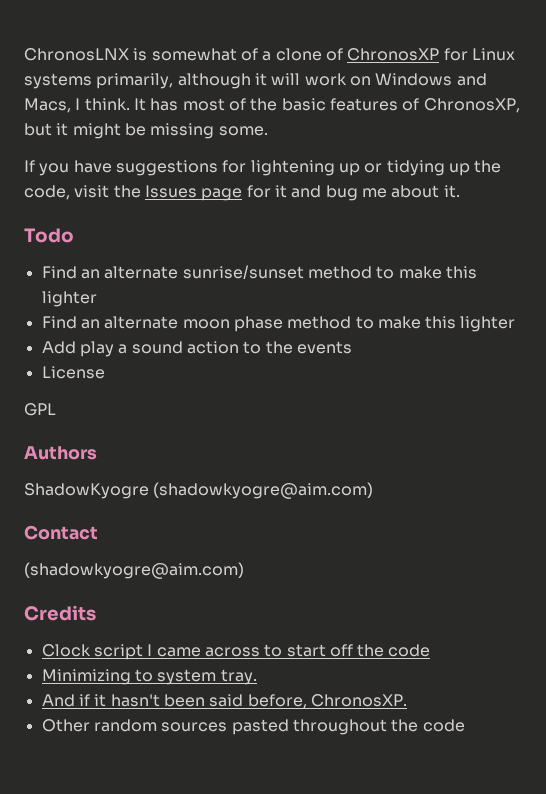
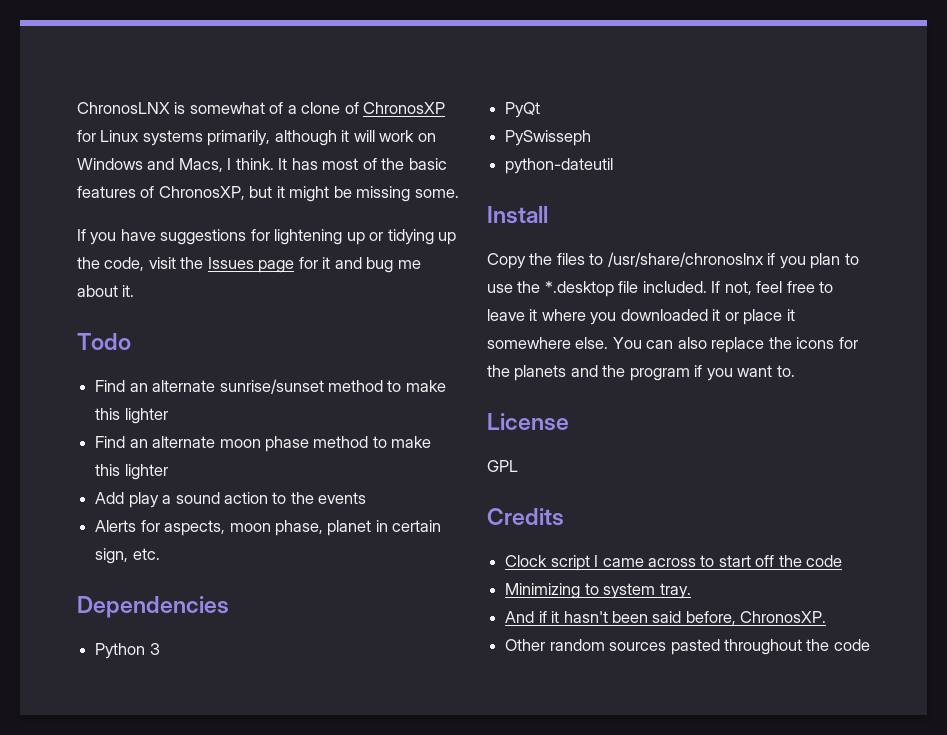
+ Alerts for aspects, moon phase, planet in certain sign, etc.
+ Dependencies
+ Python 3
+ PyQt
+ PySwisseph
+ python-dateutil
+ Install
+ Copy the files to /usr/share/chronoslnx if you plan to use the *.desktop file included. If not, feel free to leave it where you downloaded it or place it somewhere else. You can also replace the icons for the planets and the program if you want to.
  License
  GPL
- Authors
- ShadowKyogre (shadowkyogre@aim.com)
- Contact
- (shadowkyogre@aim.com)

